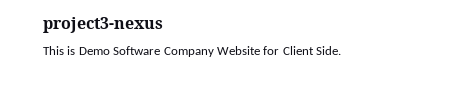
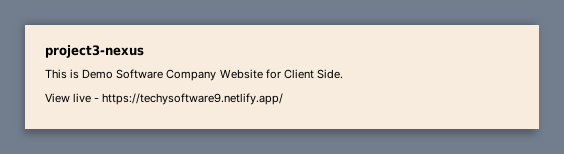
+ View live - https://techysoftware9.netlify.app/

